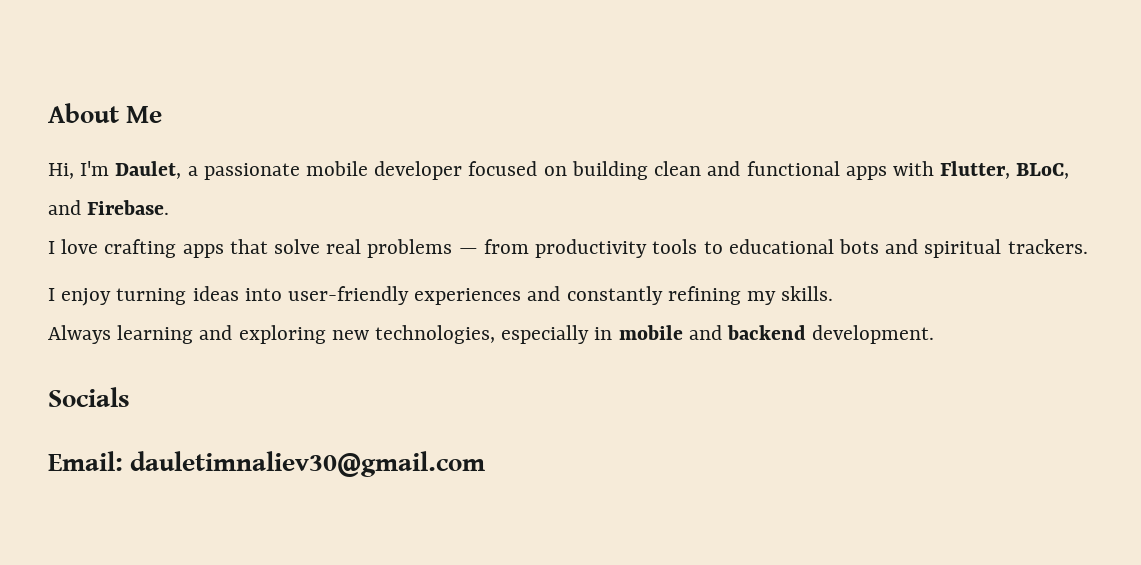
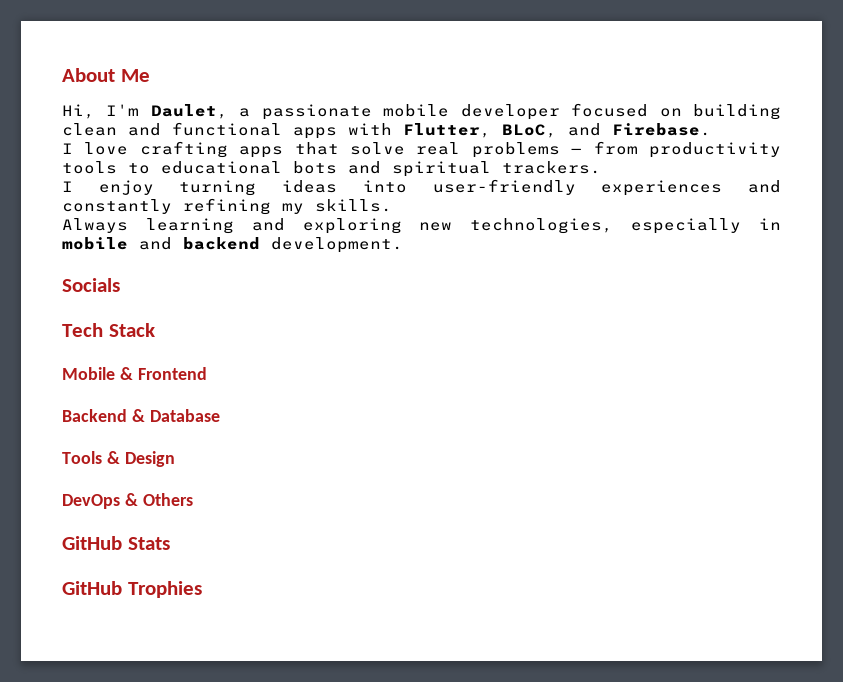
- Email: dauletimnaliev30@gmail.com
+ Tech Stack
+ Mobile & Frontend
+ Backend & Database
+ Tools & Design
+ DevOps & Others
+ GitHub Stats
+ GitHub Trophies

